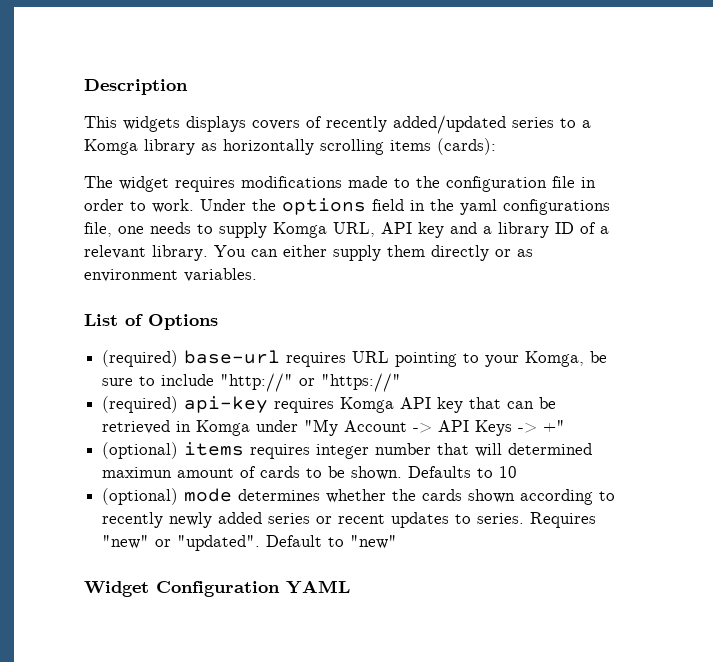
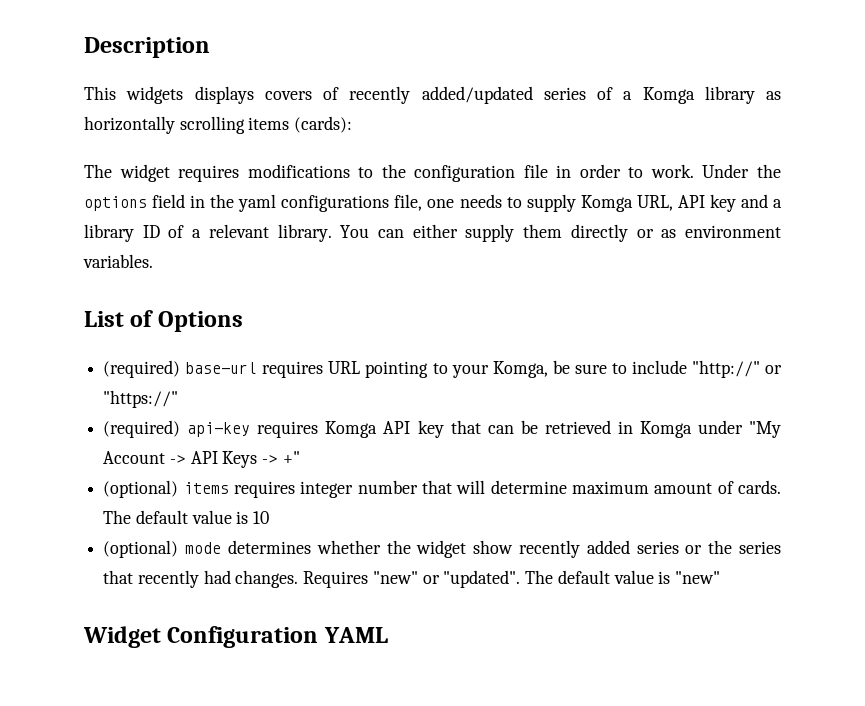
- This widgets displays covers of recently added/updated series to a Komga library as horizontally scrolling items (cards):
+ This widgets displays covers of recently added/updated series of a Komga library as horizontally scrolling items (cards):
- The widget requires modifications made to the configuration file in order to work.
+ The widget requires modifications to the configuration file in order to work.
- (optional) items requires integer number that will determined maximun amount of cards to be shown. Defaults to 10
+ (optional) items requires integer number that will determine maximum amount of cards. The default value is 10
- (optional) mode determines whether the cards shown according to recently newly added series or recent updates to series. Requires "new" or "updated". Default to "new"
+ (optional) mode determines whether the widget show recently added series or the series that recently had changes. Requires "new" or "updated". The default value is "new"

